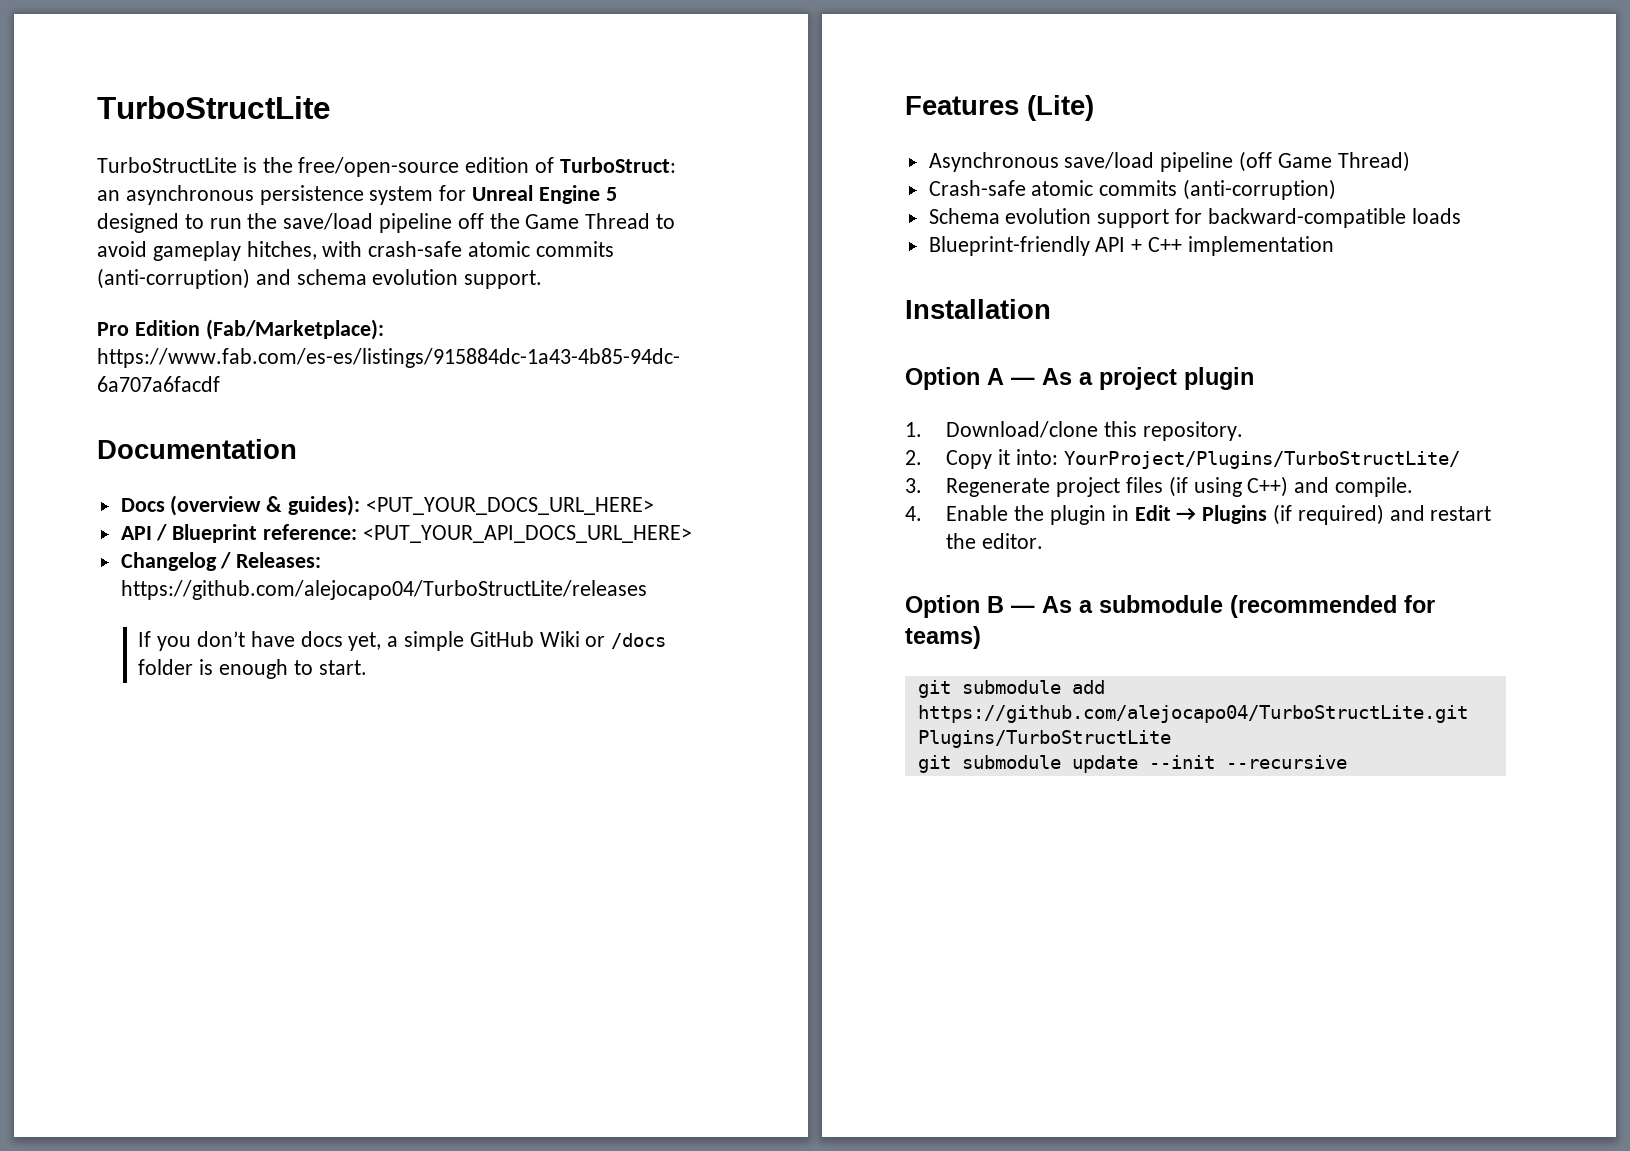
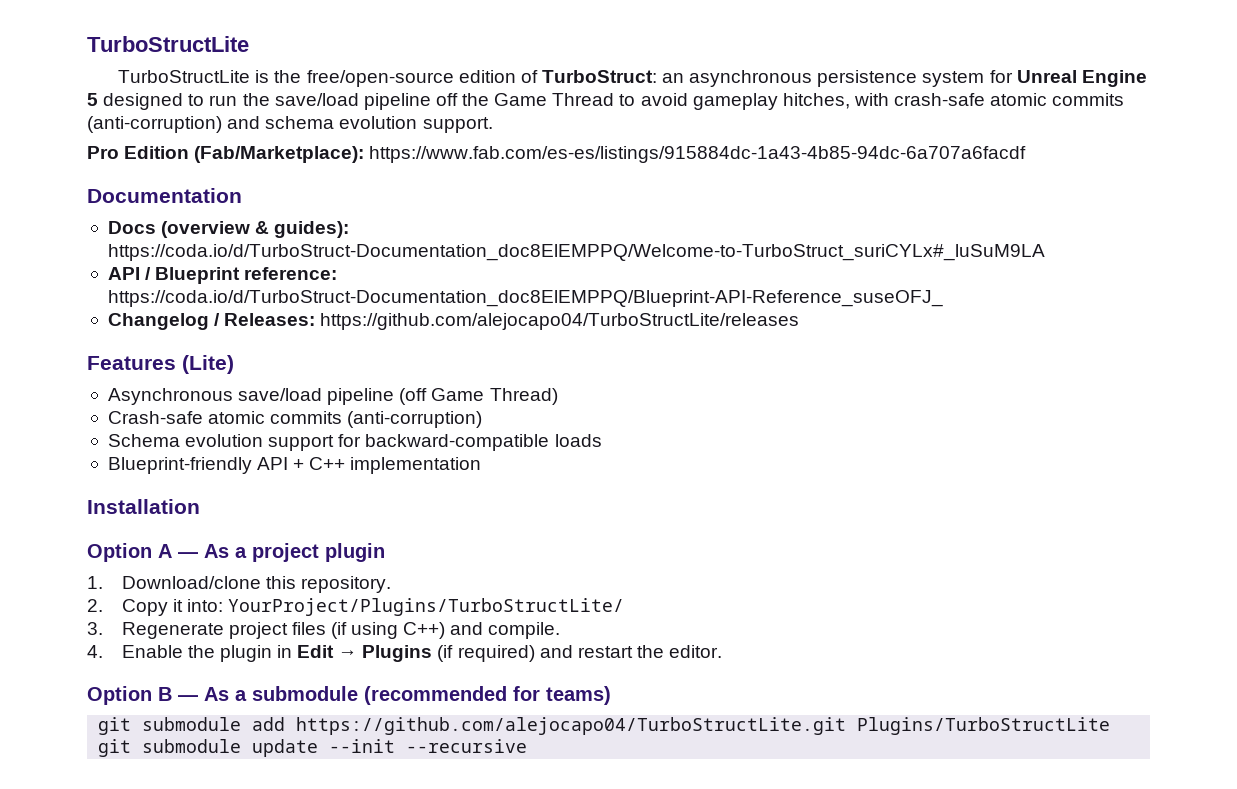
- Docs (overview & guides): <PUT_YOUR_DOCS_URL_HERE>
+ Docs (overview & guides): https://coda.io/d/TurboStruct-Documentation_doc8ElEMPPQ/Welcome-to-TurboStruct_suriCYLx#_luSuM9LA
- API / Blueprint reference: <PUT_YOUR_API_DOCS_URL_HERE>
+ API / Blueprint reference: https://coda.io/d/TurboStruct-Documentation_doc8ElEMPPQ/Blueprint-API-Reference_suseOFJ_
- If you don’t have docs yet, a simple GitHub Wiki or /docs folder is enough to start.

